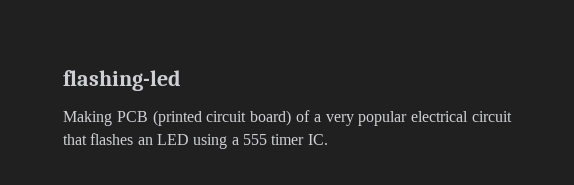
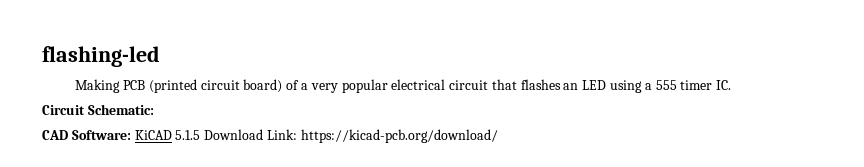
+ Circuit Schematic:
+ CAD Software: KiCAD 5.1.5 Download Link: https://kicad-pcb.org/download/

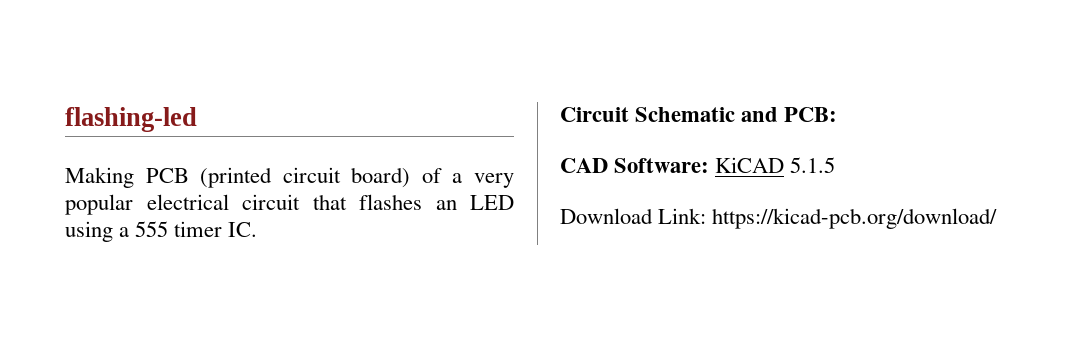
- Circuit Schematic:
+ Circuit Schematic and PCB:
- CAD Software: KiCAD 5.1.5 Download Link: https://kicad-pcb.org/download/
+ CAD Software: KiCAD 5.1.5
+ Download Link: https://kicad-pcb.org/download/

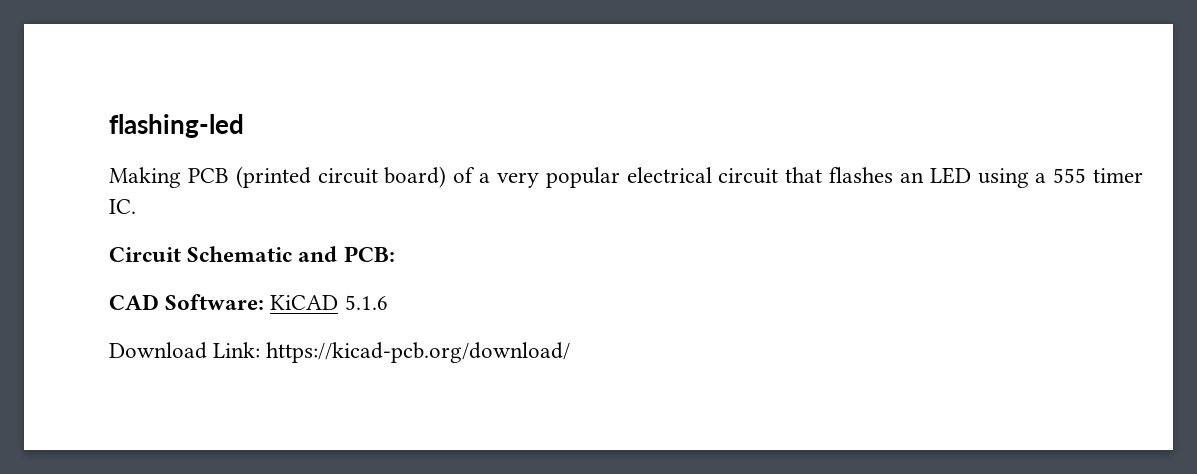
- CAD Software: KiCAD 5.1.5
+ CAD Software: KiCAD 5.1.6

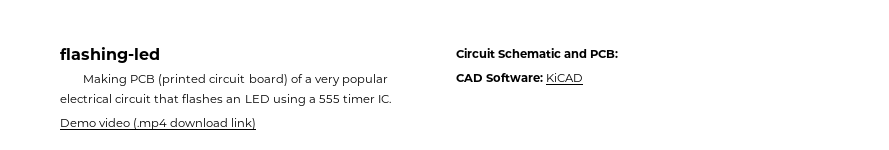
+ Demo video (.mp4 download link)
- CAD Software: KiCAD 5.1.6
- Download Link: https://kicad-pcb.org/download/
+ CAD Software: KiCAD

